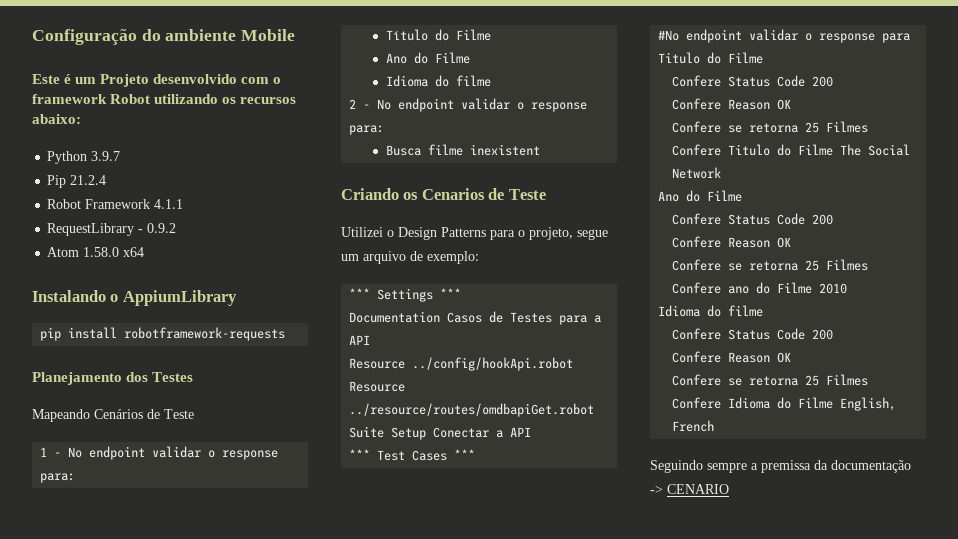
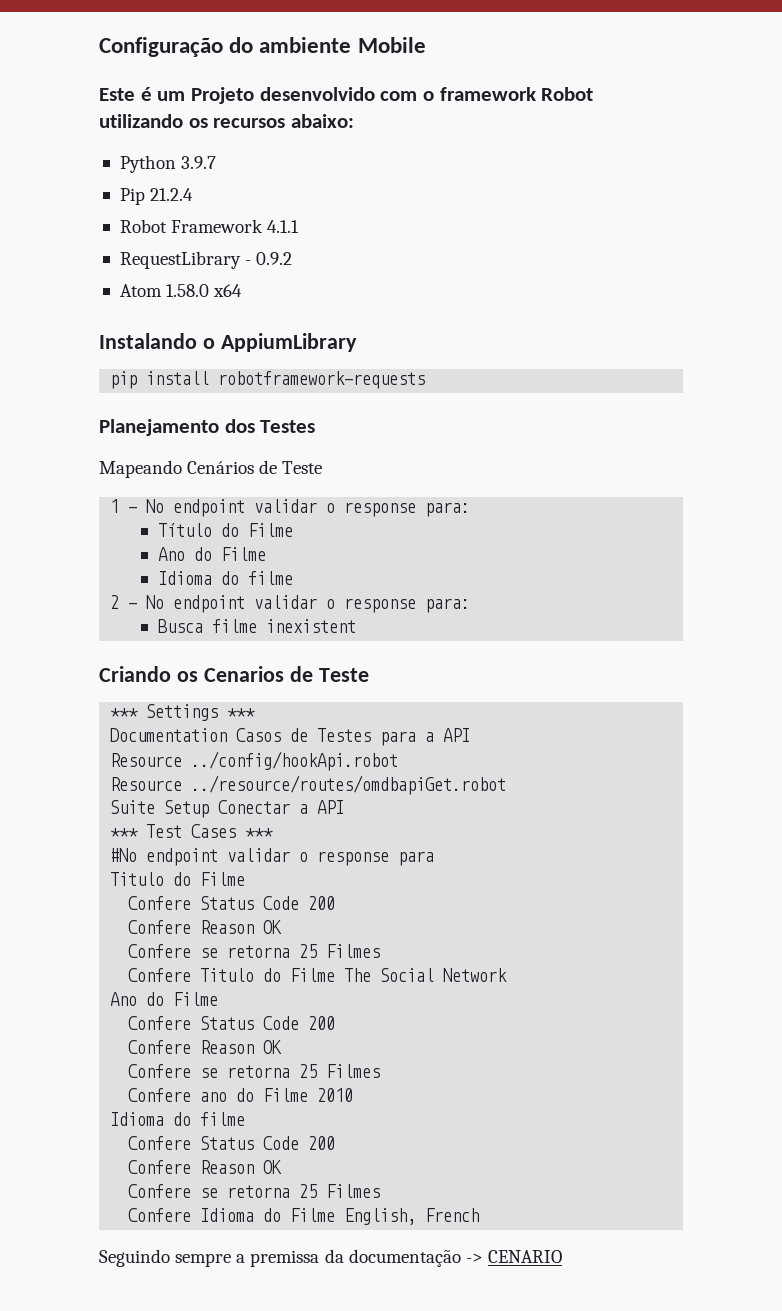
- Utilizei o Design Patterns para o projeto, segue um arquivo de exemplo:

